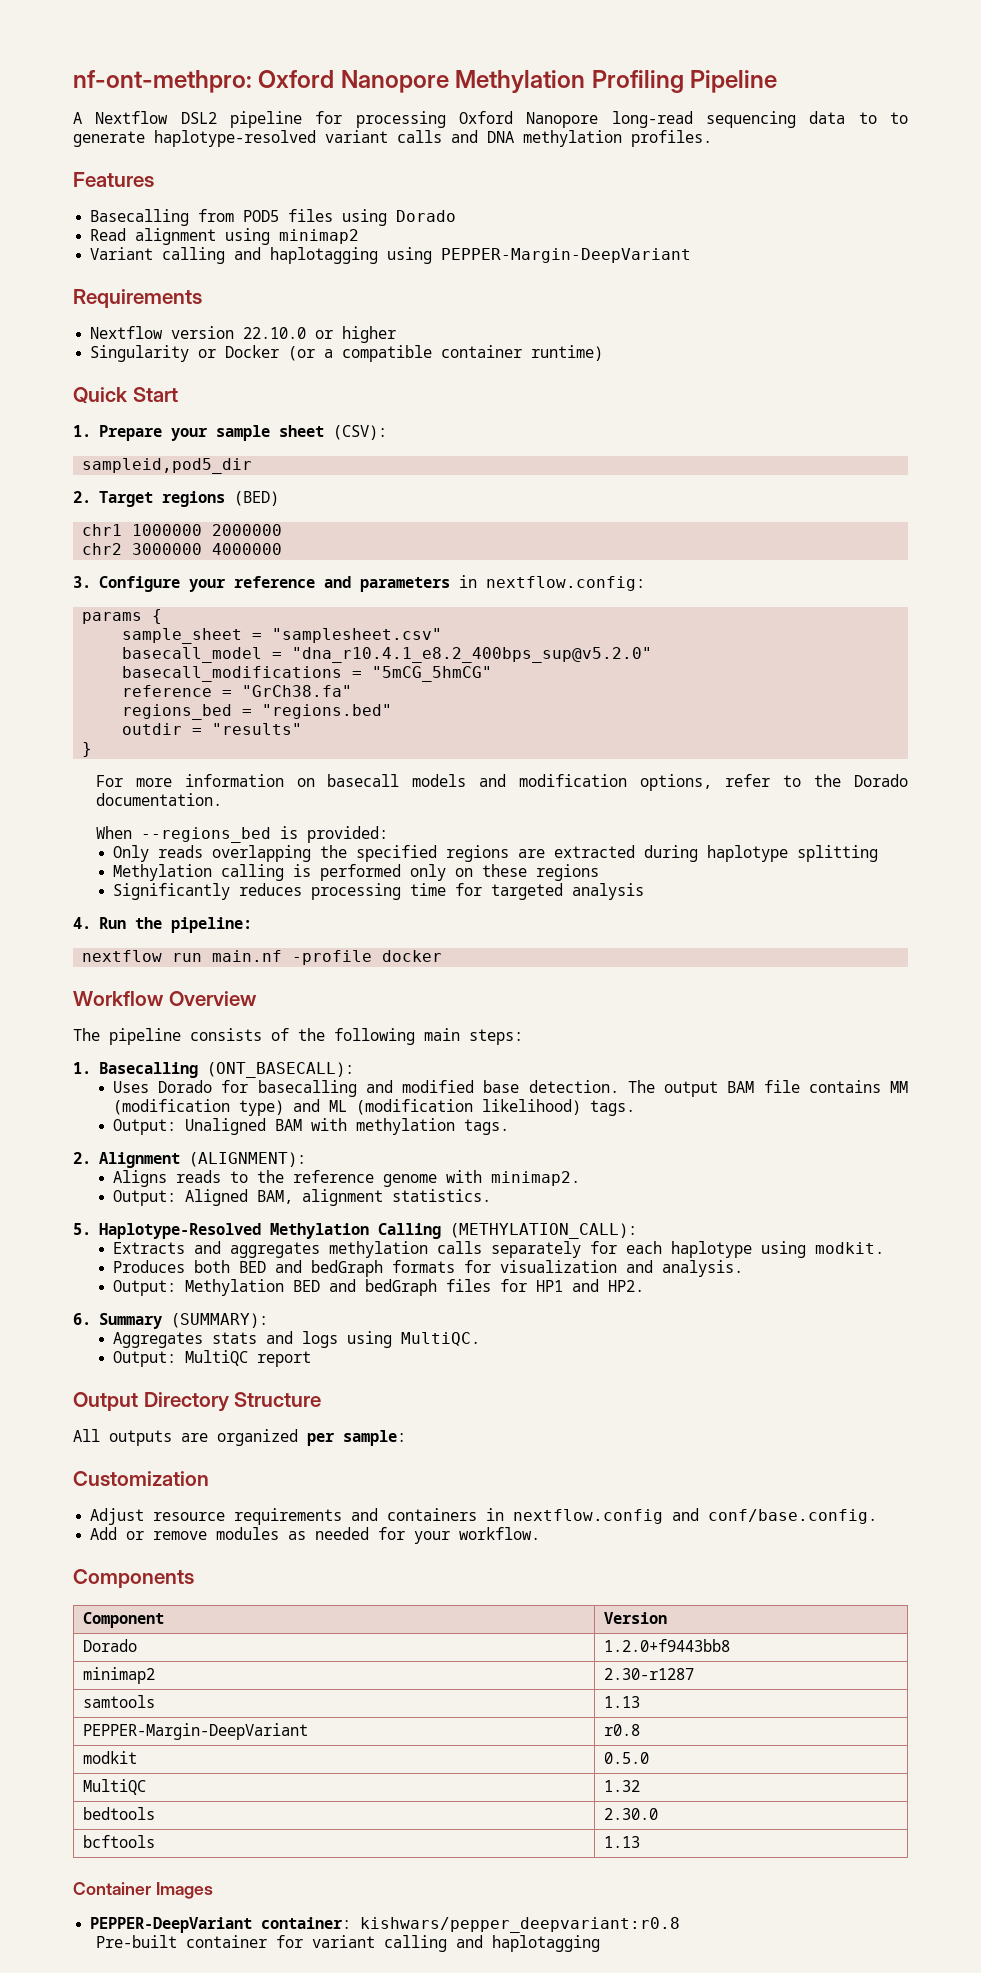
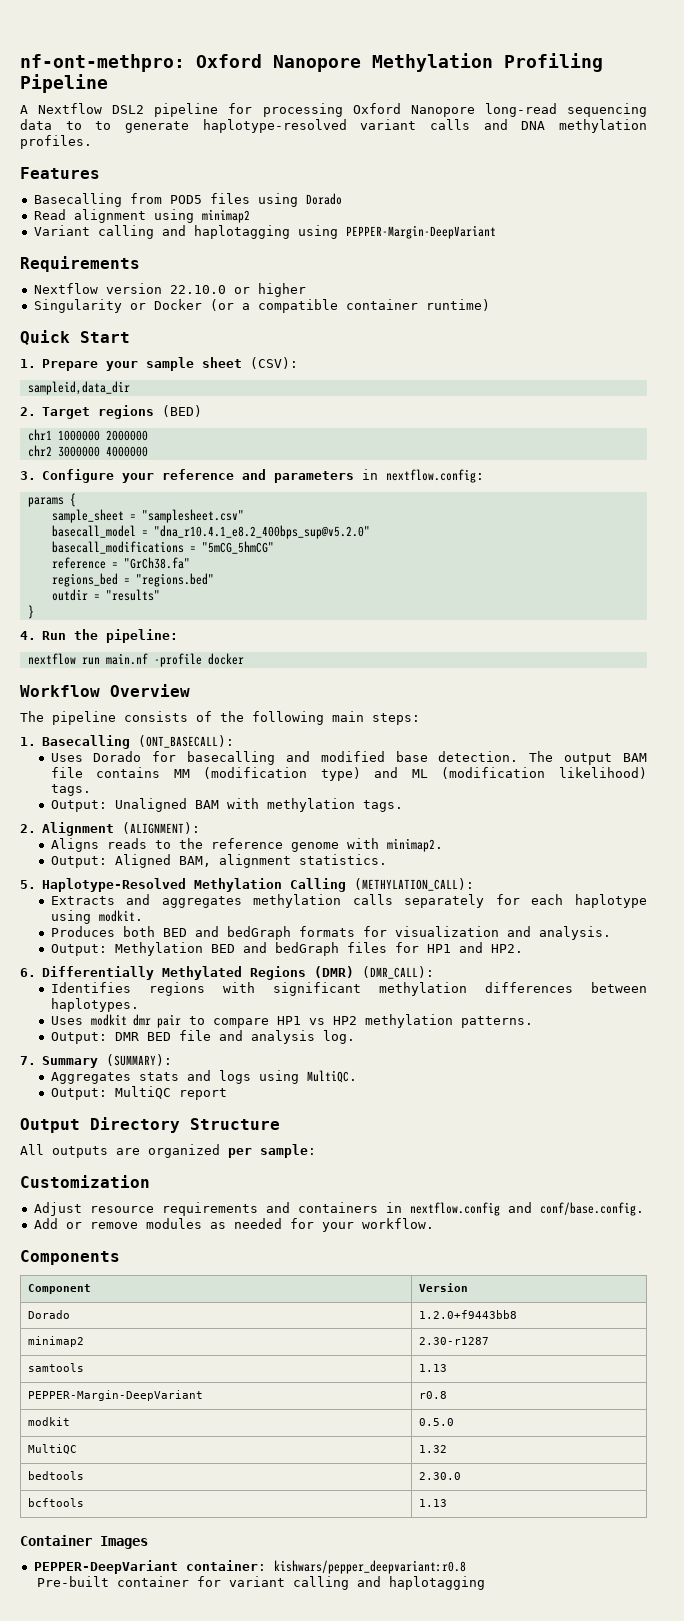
- sampleid,pod5_dir
+ sampleid,data_dir
- For more information on basecall models and modification options, refer to the Dorado documentation.
- When --regions_bed is provided:
- Only reads overlapping the specified regions are extracted during haplotype splitting
- Methylation calling is performed only on these regions
- Significantly reduces processing time for targeted analysis
- 6. Summary (SUMMARY):
+ 6. Differentially Methylated Regions (DMR) (DMR_CALL):
+ Identifies regions with significant methylation differences between haplotypes.
+ Uses modkit dmr pair to compare HP1 vs HP2 methylation patterns.
+ Output: DMR BED file and analysis log.
+ 7. Summary (SUMMARY):

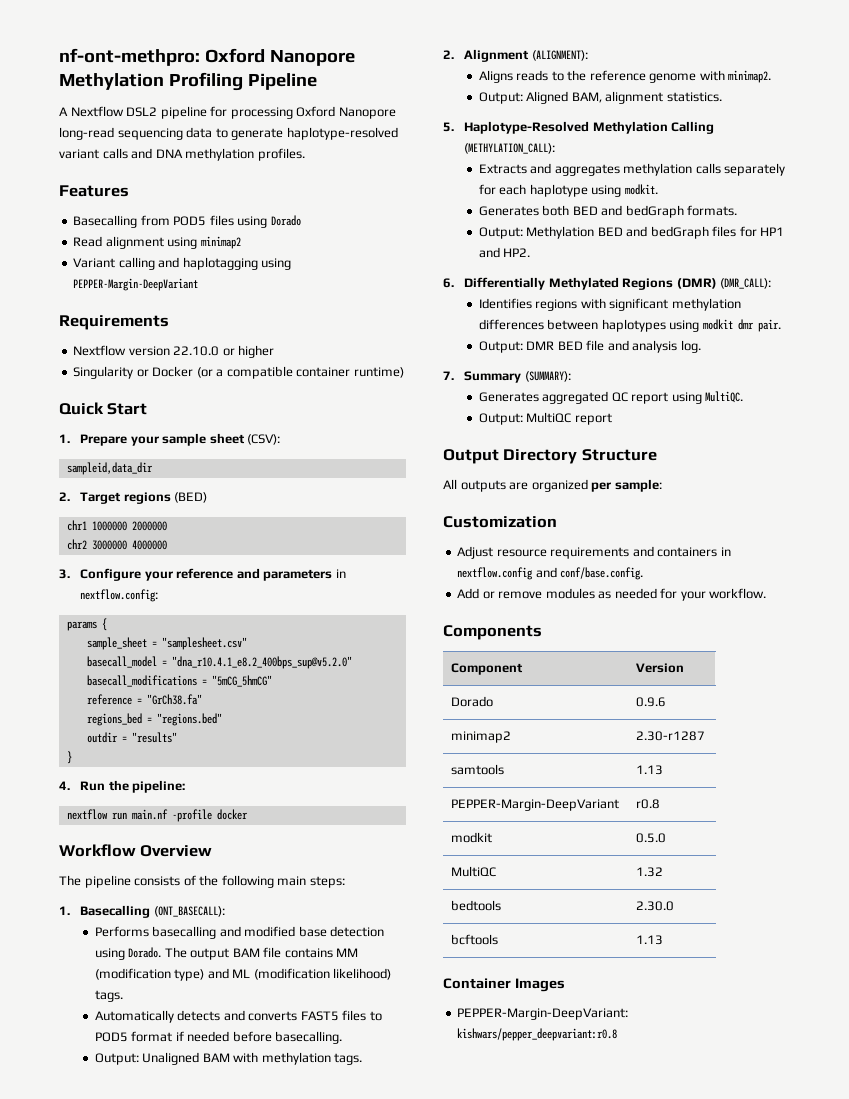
- A Nextflow DSL2 pipeline for processing Oxford Nanopore long-read sequencing data to to generate haplotype-resolved variant calls and DNA methylation profiles.
+ A Nextflow DSL2 pipeline for processing Oxford Nanopore long-read sequencing data to generate haplotype-resolved variant calls and DNA methylation profiles.
- Uses Dorado for basecalling and modified base detection.
+ Performs basecalling and modified base detection using Dorado.
+ Automatically detects and converts FAST5 files to POD5 format if needed before basecalling.
- Produces both BED and bedGraph formats for visualization and analysis.
+ Generates both BED and bedGraph formats.
- Identifies regions with significant methylation differences between haplotypes.
- Uses modkit dmr pair to compare HP1 vs HP2 methylation patterns.
+ Identifies regions with significant methylation differences between haplotypes using modkit dmr pair.
- Aggregates stats and logs using MultiQC.
+ Generates aggregated QC report using MultiQC.
- Dorado | 1.2.0+f9443bb8
+ Dorado | 0.9.6
- PEPPER-DeepVariant container: kishwars/pepper_deepvariant:r0.8
+ PEPPER-Margin-DeepVariant: kishwars/pepper_deepvariant:r0.8
- Pre-built container for variant calling and haplotagging

